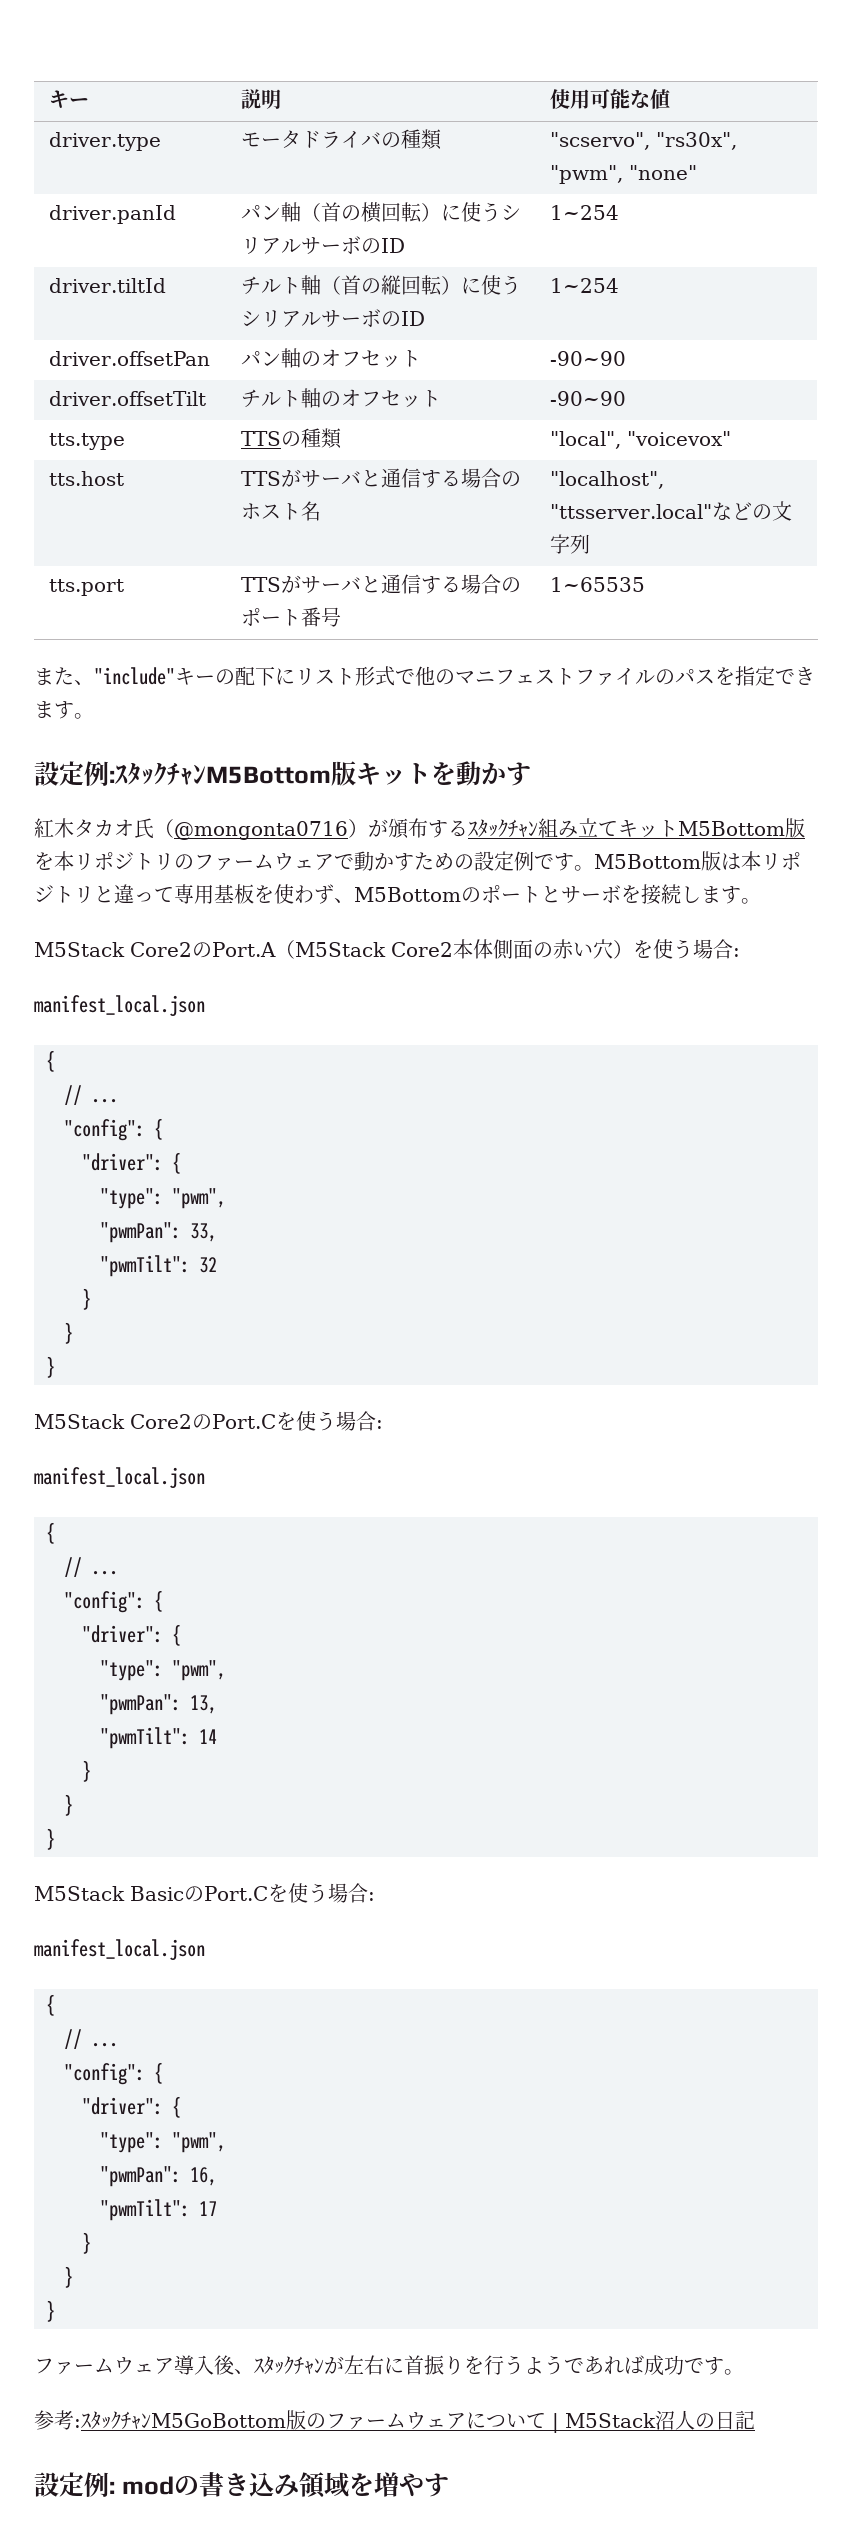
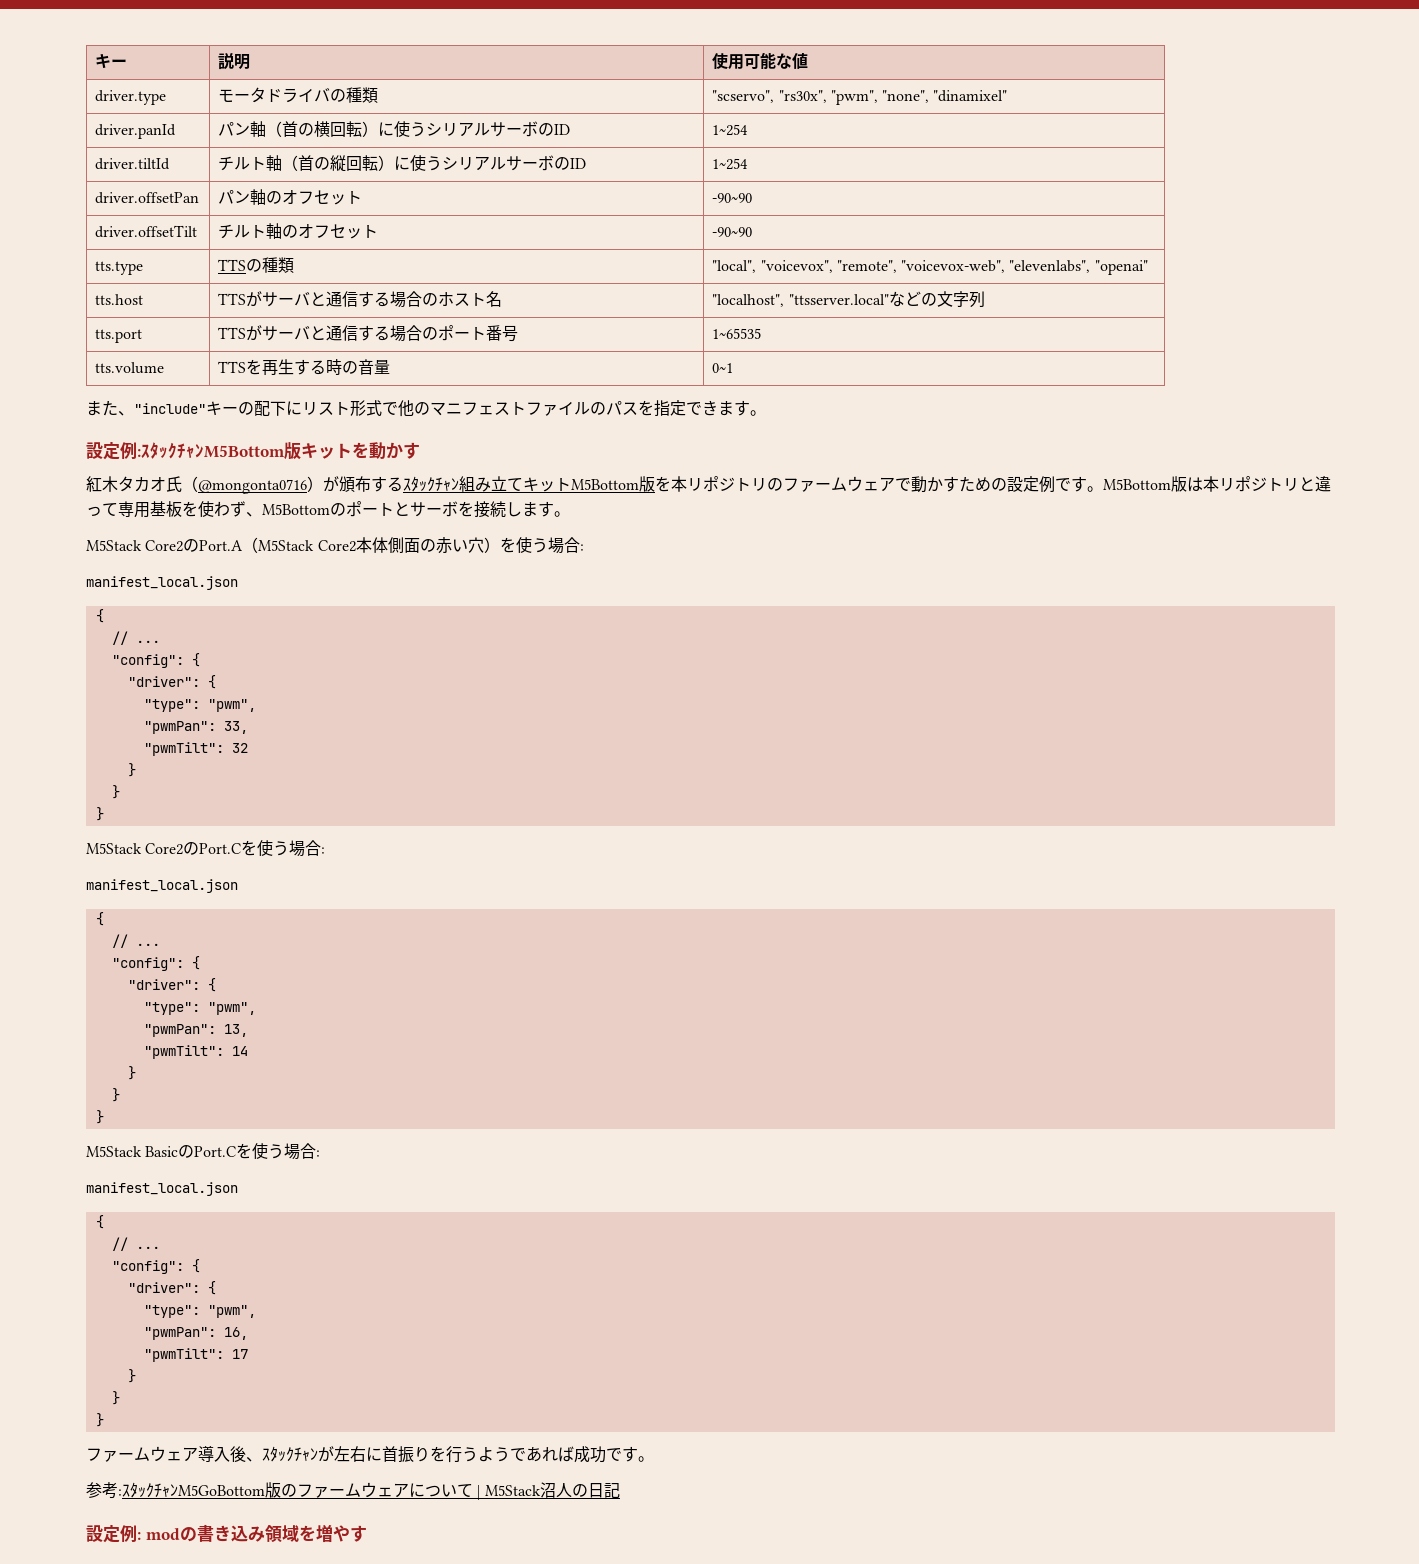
- driver.type | モータドライバの種類 | "scservo", "rs30x", "pwm", "none"
+ driver.type | モータドライバの種類 | "scservo", "rs30x", "pwm", "none", "dinamixel"
- tts.type | TTSの種類 | "local", "voicevox"
+ tts.type | TTSの種類 | "local", "voicevox", "remote", "voicevox-web", "elevenlabs", "openai"
+ tts.volume | TTSを再生する時の音量 | 0~1

